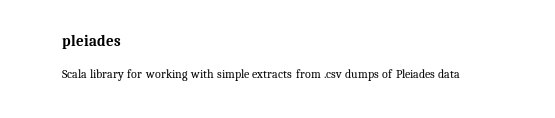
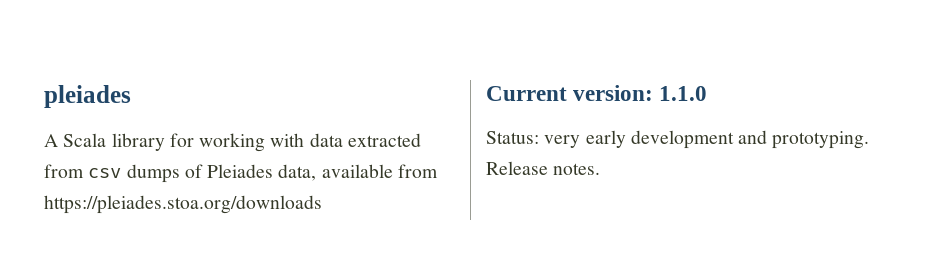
- Scala library for working with simple extracts from .csv dumps of Pleiades data
+ A Scala library for working with data extracted from csv dumps of Pleiades data, available from https://pleiades.stoa.org/downloads
+ Current version: 1.1.0
+ Status: very early development and prototyping. Release notes.

